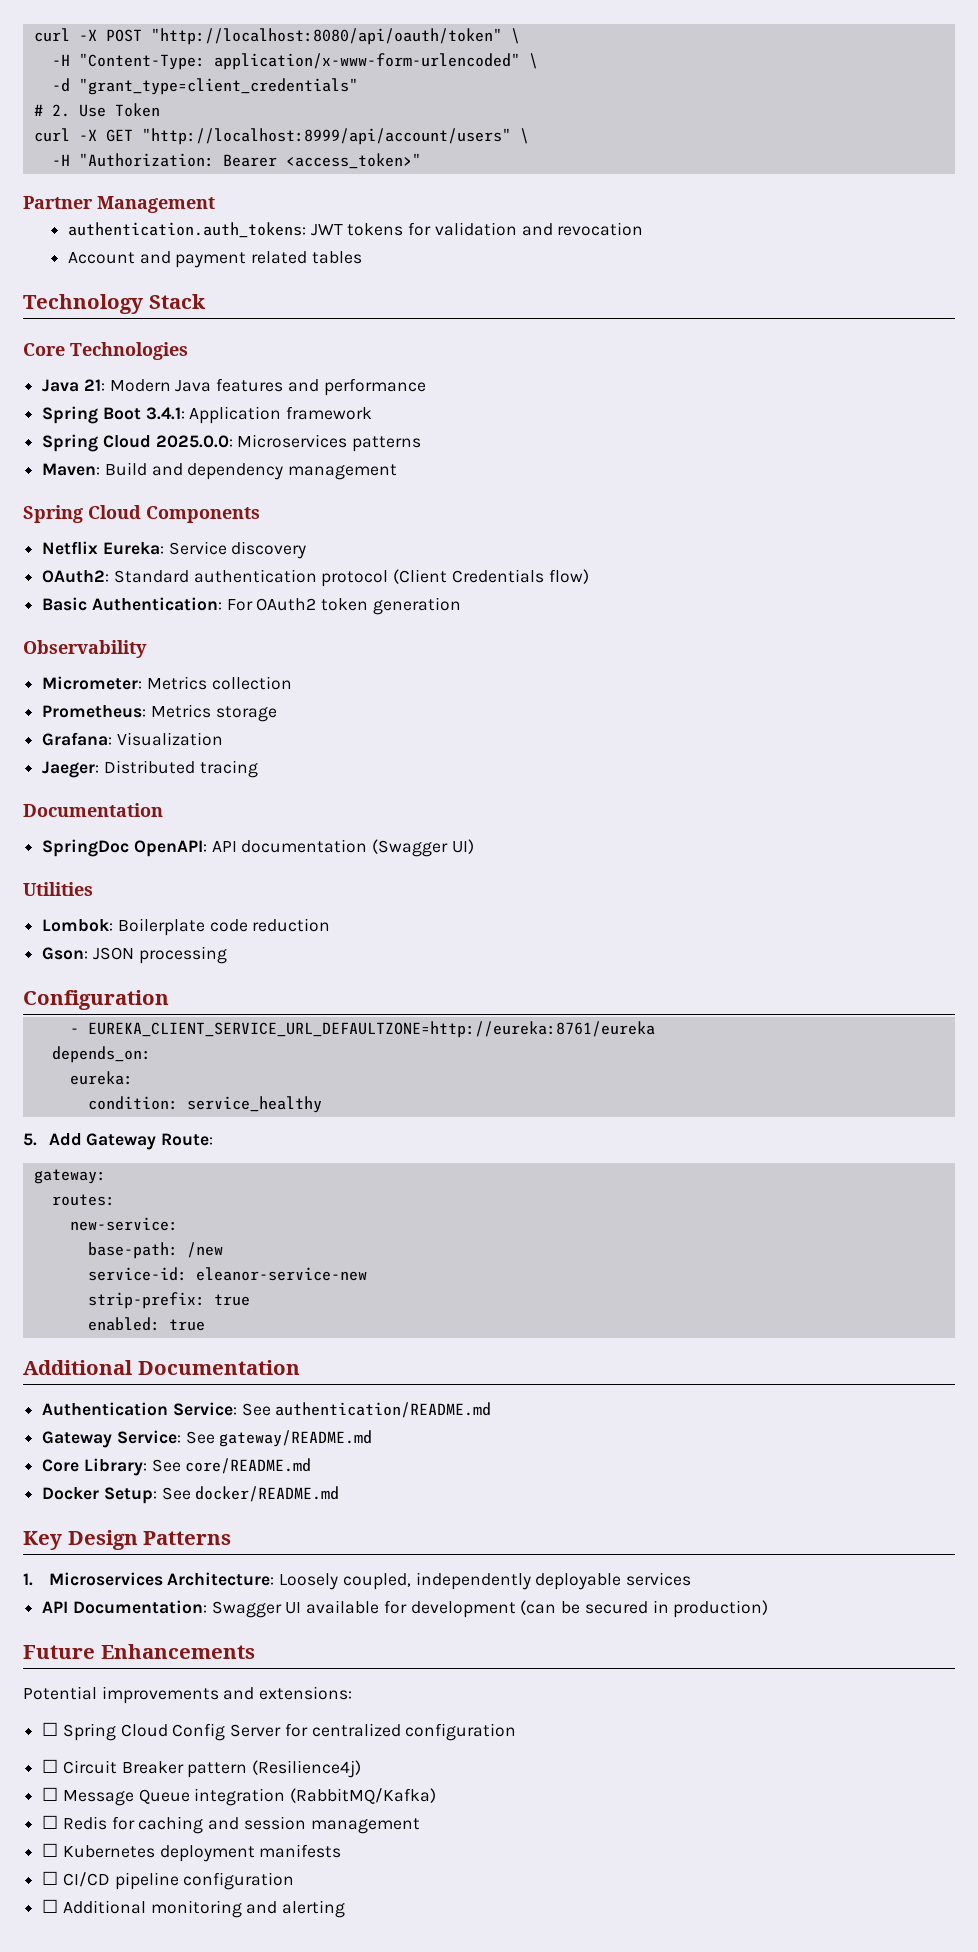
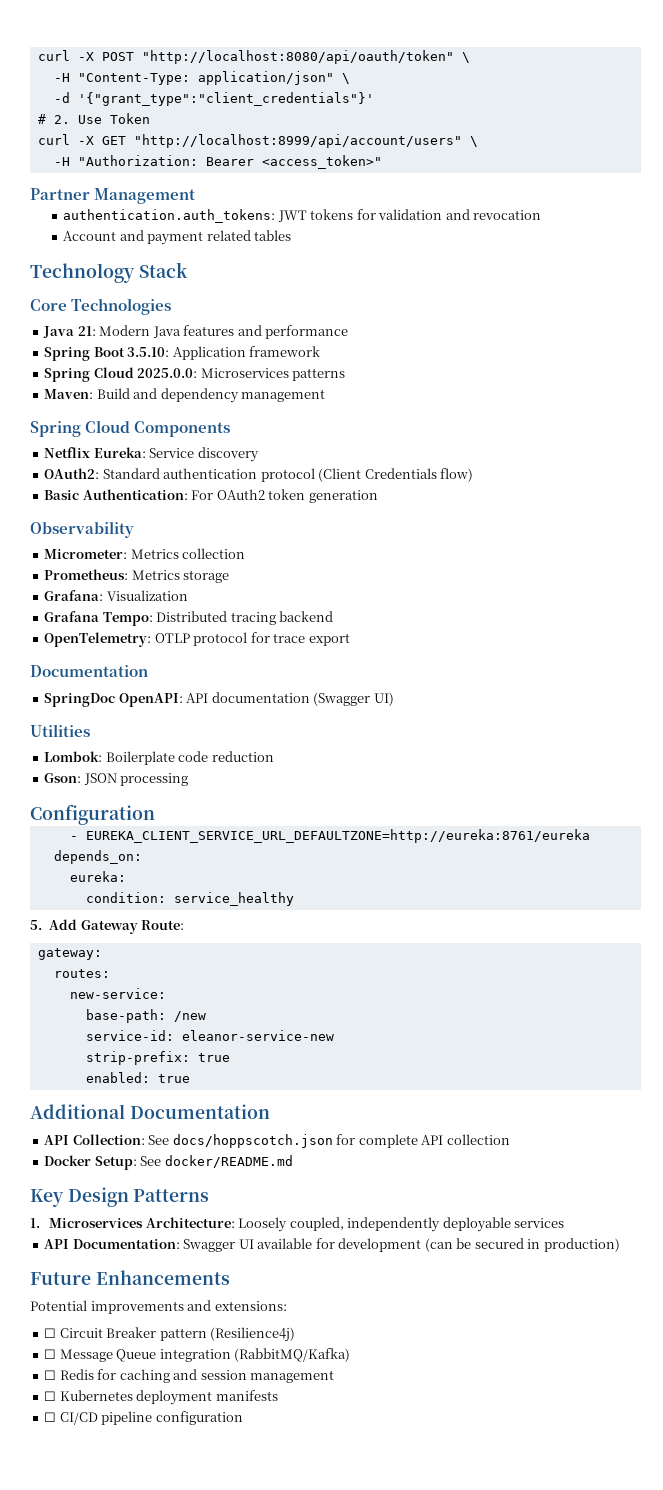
- -H "Content-Type: application/x-www-form-urlencoded" \
+ -H "Content-Type: application/json" \
- -d "grant_type=client_credentials"
+ -d '{"grant_type":"client_credentials"}'
- Spring Boot 3.4.1: Application framework
+ Spring Boot 3.5.10: Application framework
- Jaeger: Distributed tracing
+ Grafana Tempo: Distributed tracing backend
+ OpenTelemetry: OTLP protocol for trace export
- Authentication Service: See authentication/README.md
- Gateway Service: See gateway/README.md
- Core Library: See core/README.md
+ API Collection: See docs/hoppscotch.json for complete API collection
- ☐ Spring Cloud Config Server for centralized configuration
- ☐ Additional monitoring and alerting

